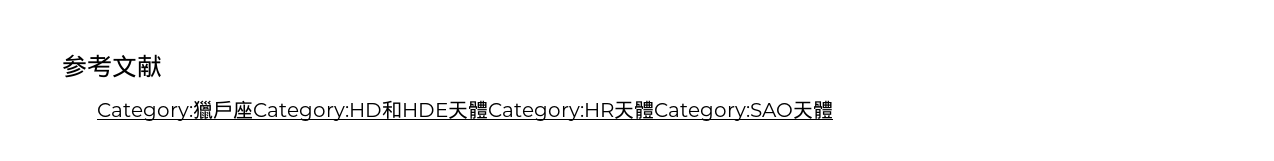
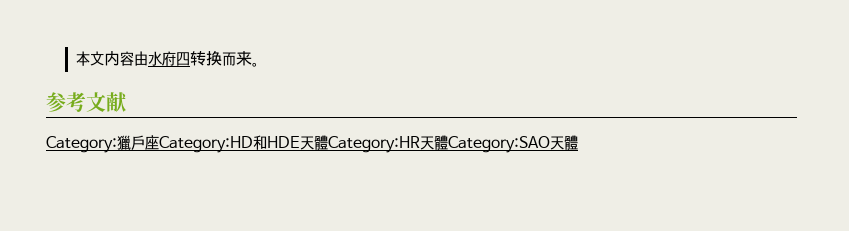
+ 本文内容由水府四转换而来。

